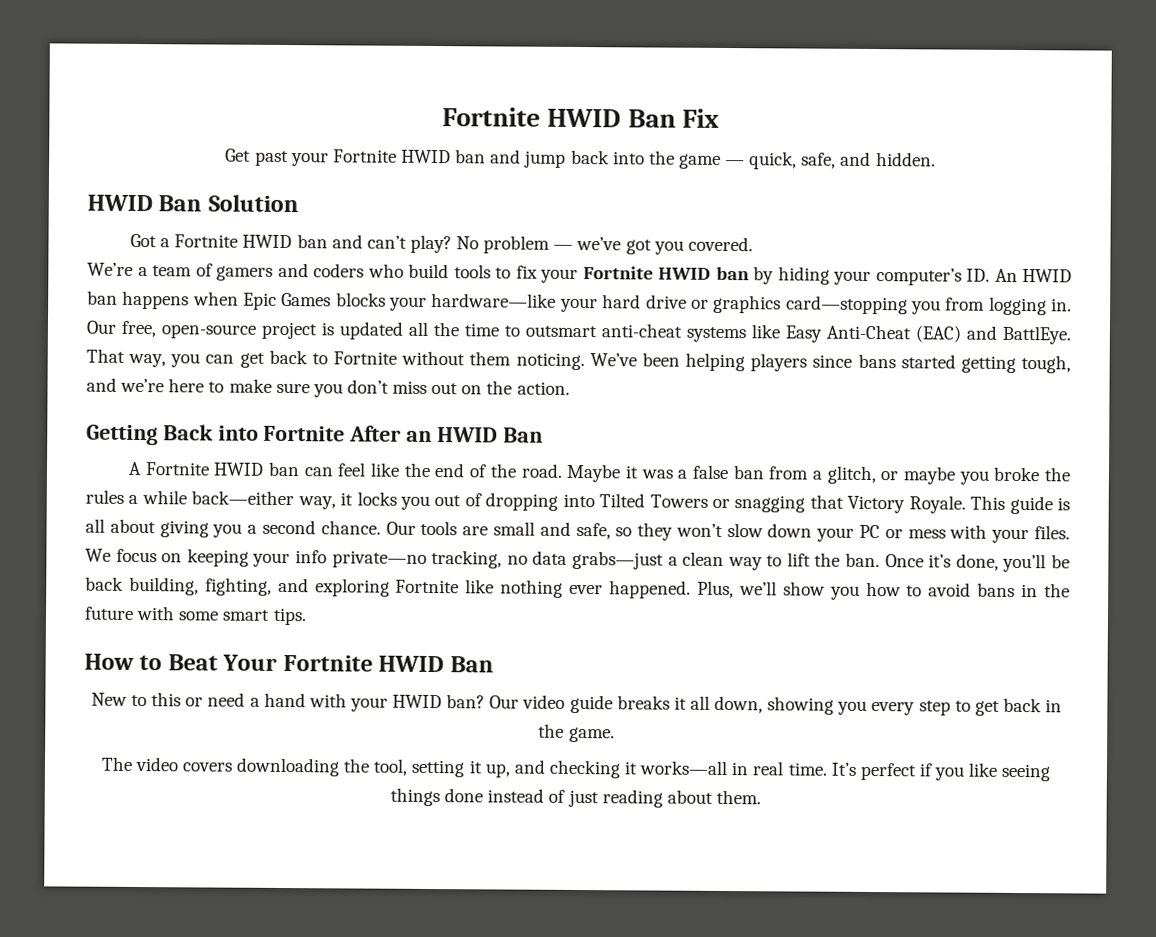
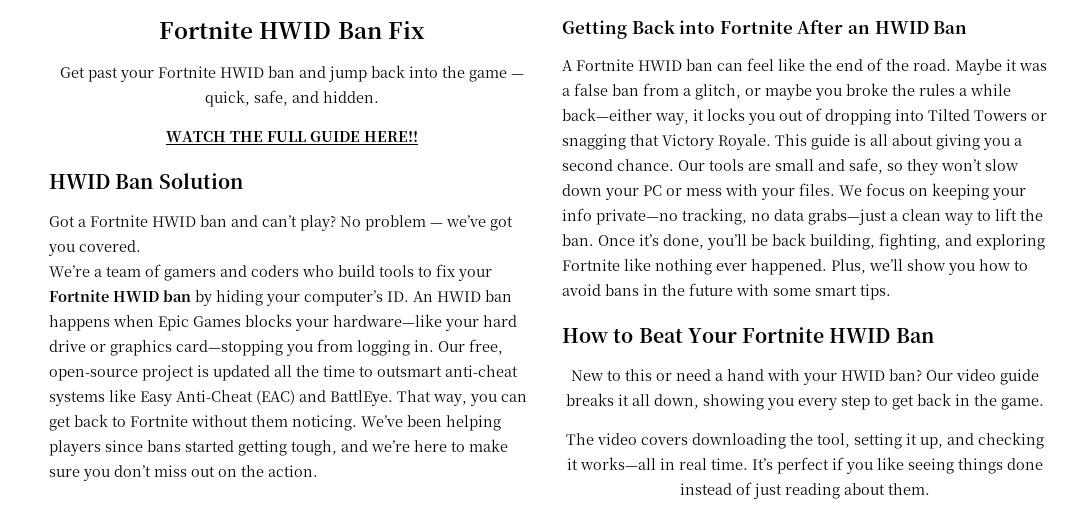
+ WATCH THE FULL GUIDE HERE!!

